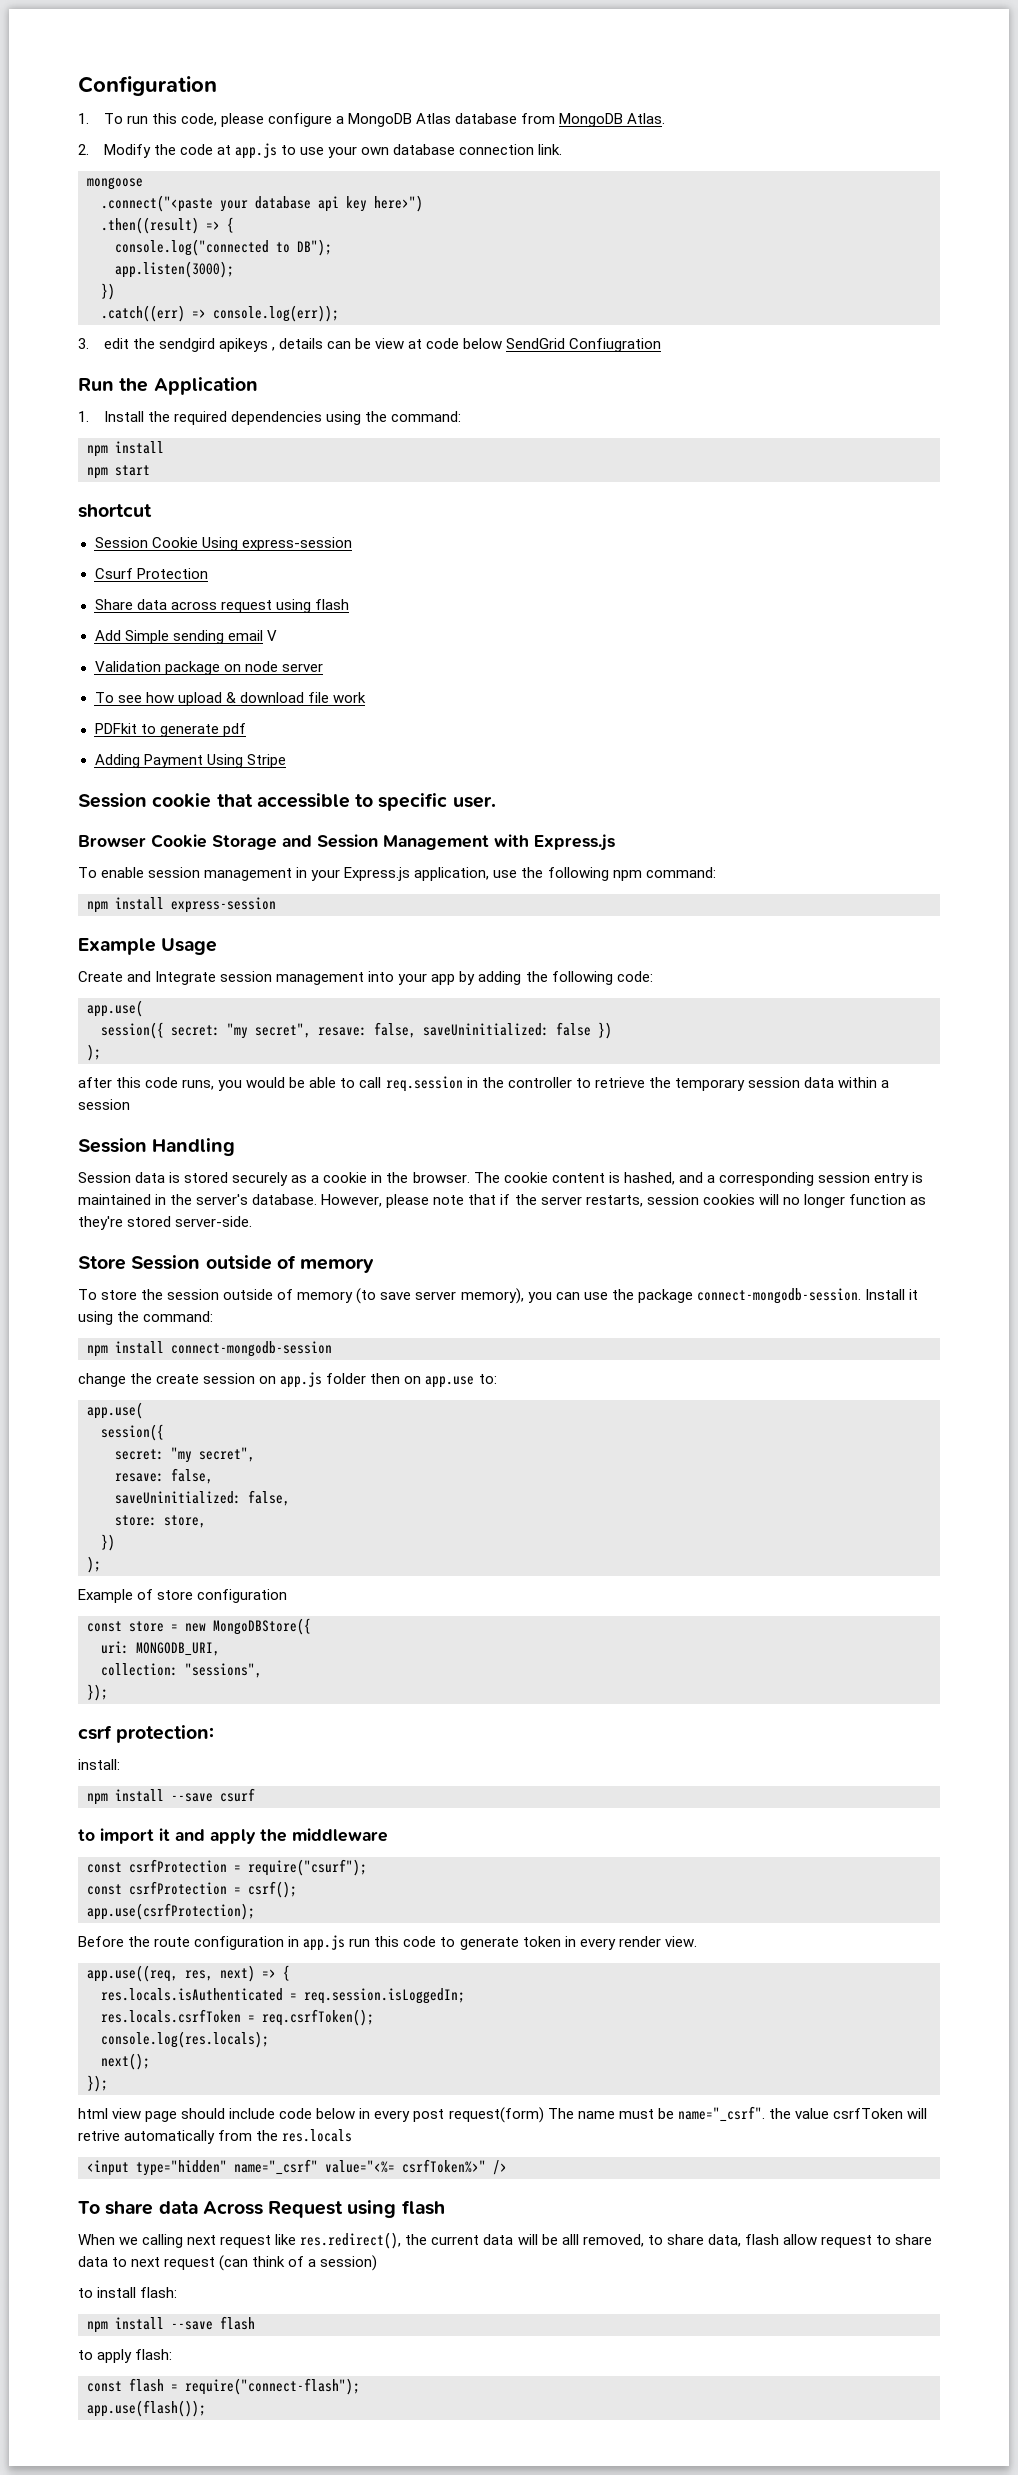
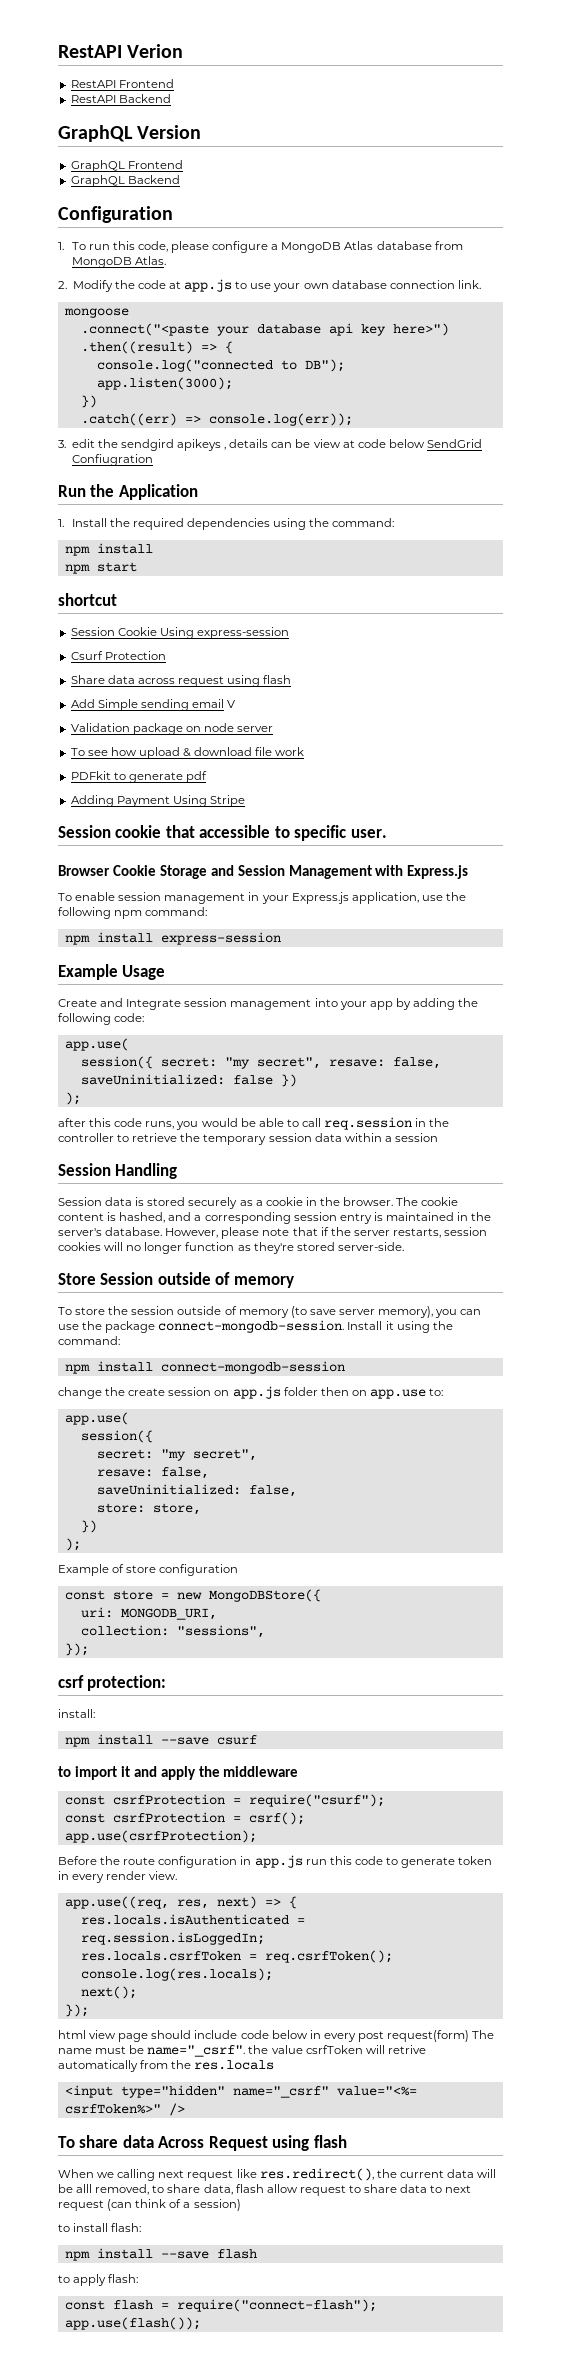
+ RestAPI Verion
+ RestAPI Frontend
+ RestAPI Backend
+ GraphQL Version
+ GraphQL Frontend
+ GraphQL Backend

